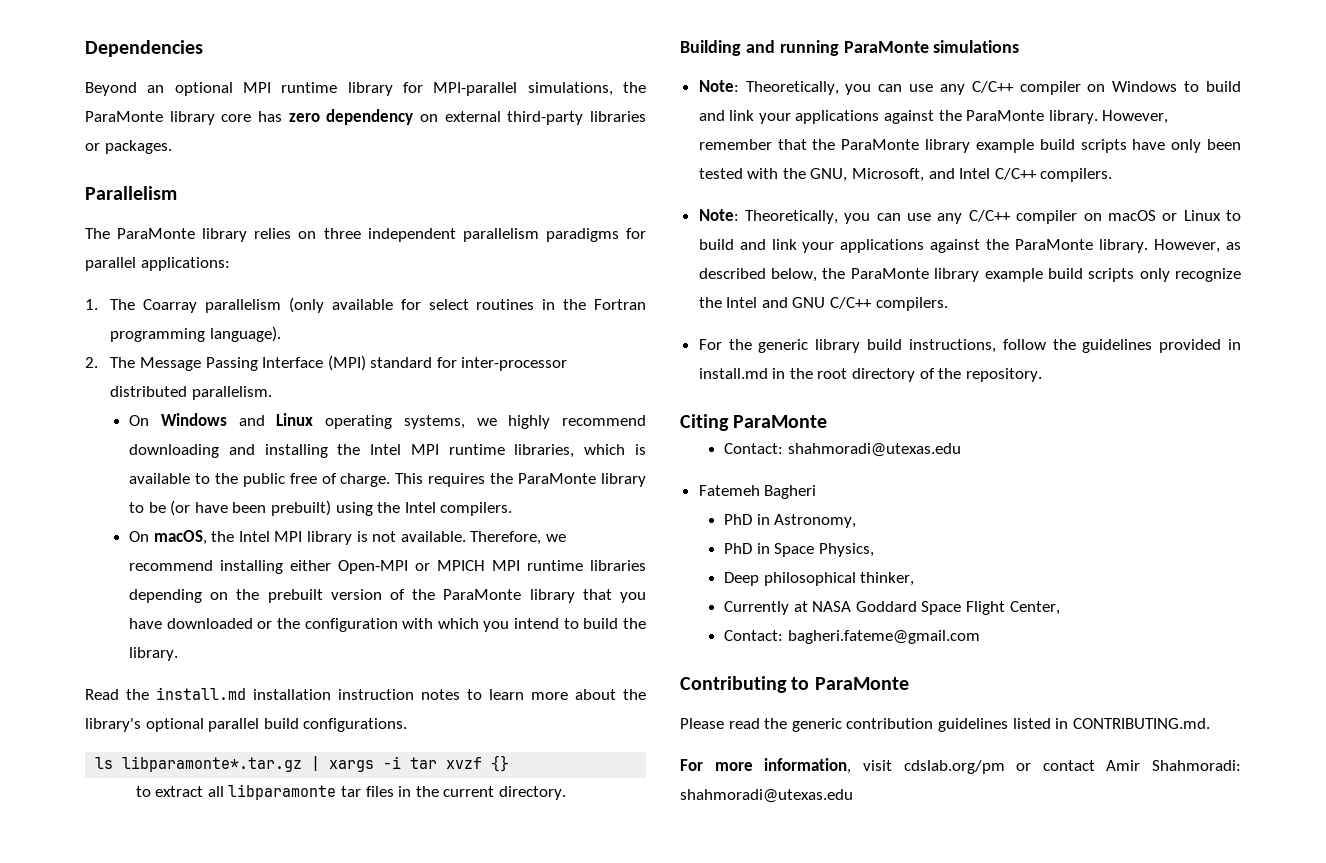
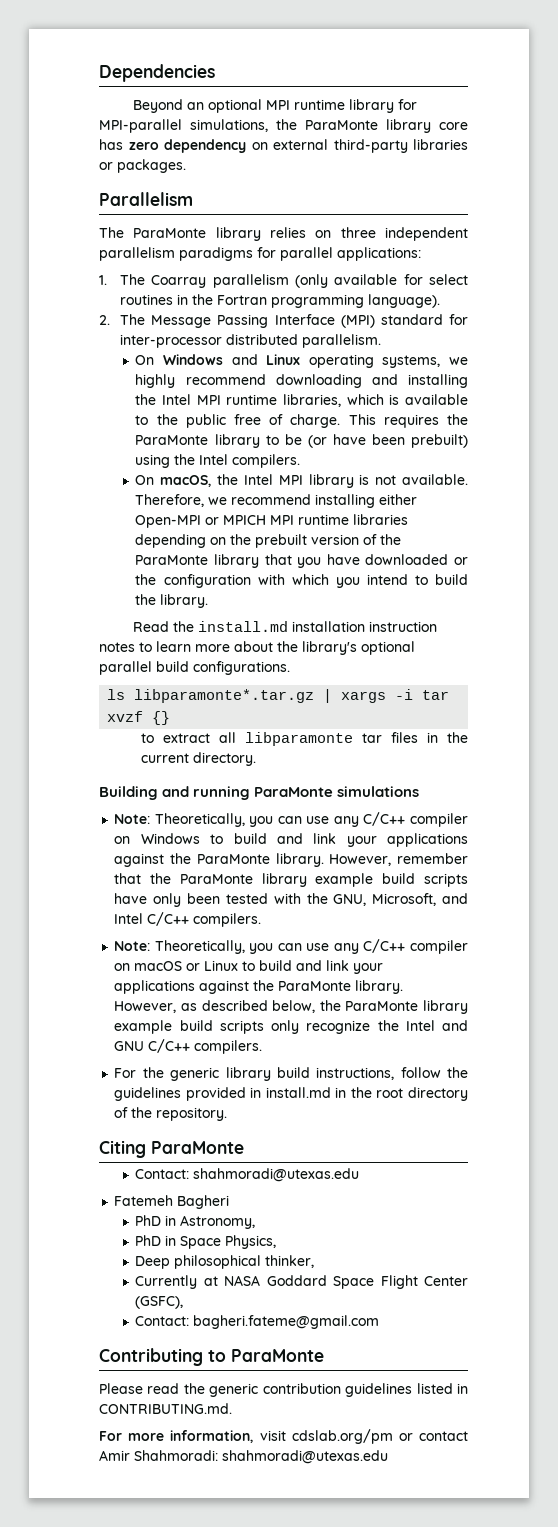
- Currently at NASA Goddard Space Flight Center,
+ Currently at NASA Goddard Space Flight Center (GSFC),

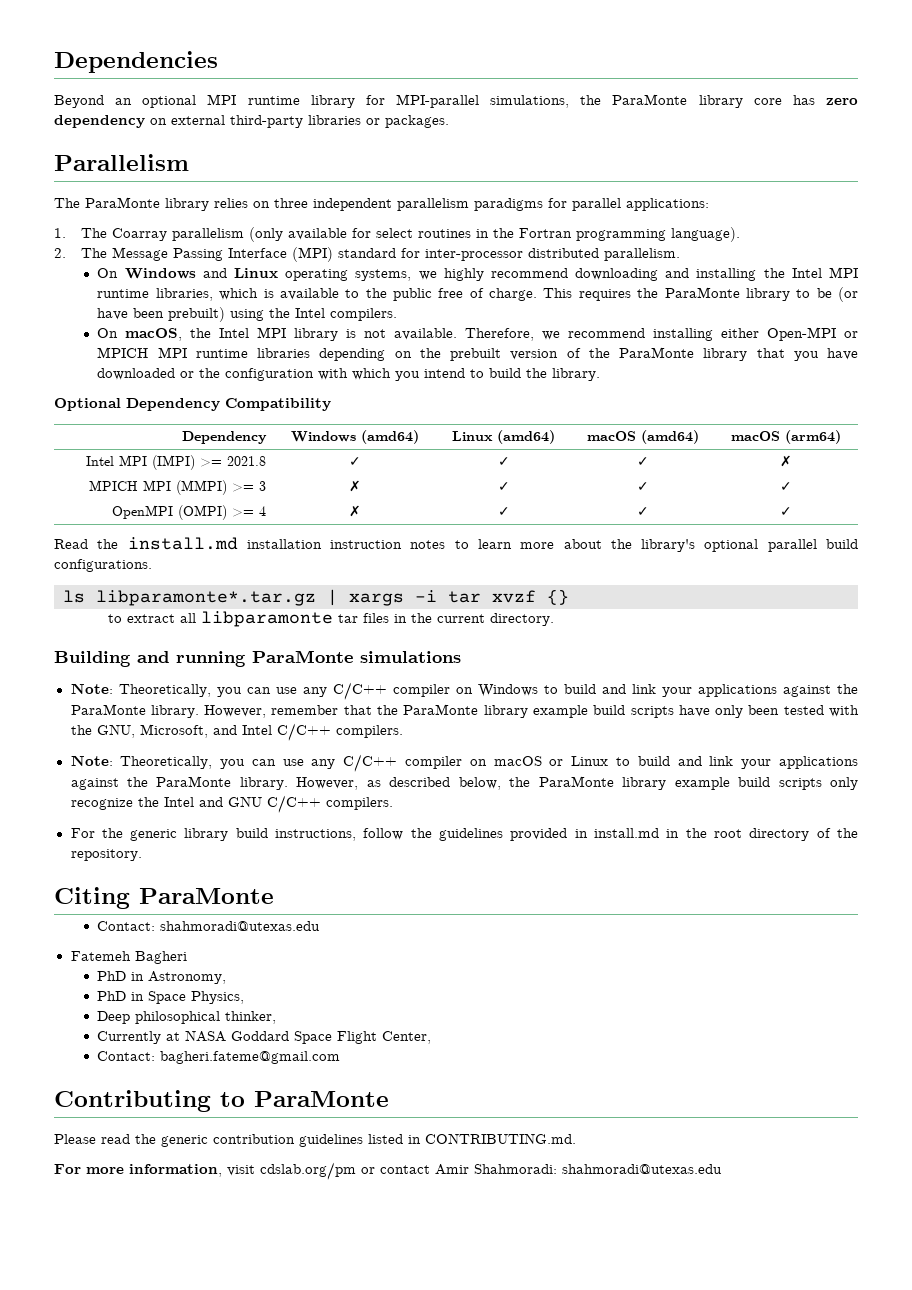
+ Optional Dependency Compatibility
+ Dependency | Windows (amd64) | Linux (amd64) | macOS (amd64) | macOS (arm64)
+ Intel MPI (IMPI) >= 2021.8 | ✓ | ✓ | ✓ | ✗
+ MPICH MPI (MMPI) >= 3 | ✗ | ✓ | ✓ | ✓
+ OpenMPI (OMPI) >= 4 | ✗ | ✓ | ✓ | ✓
- Currently at NASA Goddard Space Flight Center (GSFC),
+ Currently at NASA Goddard Space Flight Center,

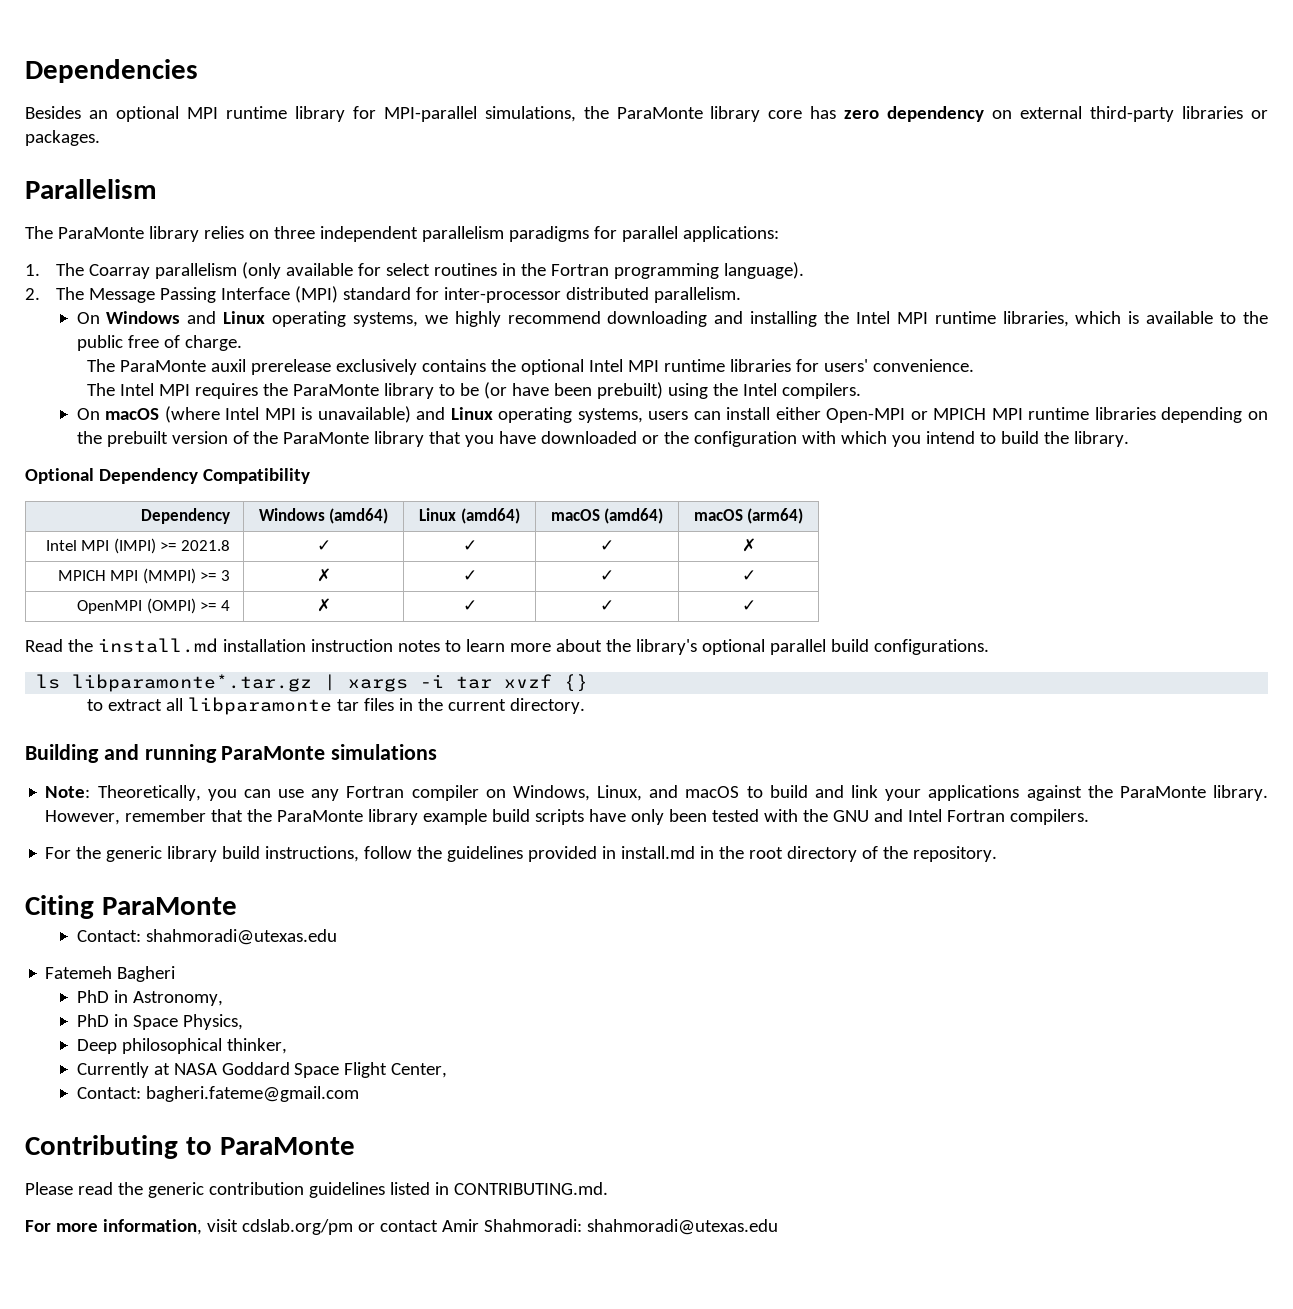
- Beyond an optional MPI runtime library for MPI-parallel simulations, the ParaMonte library core has zero dependency on external third-party libraries or packages.
+ Besides an optional MPI runtime library for MPI-parallel simulations, the ParaMonte library core has zero dependency on external third-party libraries or packages.
- On Windows and Linux operating systems, we highly recommend downloading and installing the Intel MPI runtime libraries, which is available to the public free of charge. This requires the ParaMonte library to be (or have been prebuilt) using the Intel compilers.
+ On Windows and Linux operating systems, we highly recommend downloading and installing the Intel MPI runtime libraries, which is available to the public free of charge.
+ The ParaMonte auxil prerelease exclusively contains the optional Intel MPI runtime libraries for users' convenience.
+ The Intel MPI requires the ParaMonte library to be (or have been prebuilt) using the Intel compilers.
- On macOS, the Intel MPI library is not available. Therefore, we recommend installing either Open-MPI or MPICH MPI runtime libraries depending on the prebuilt version of the ParaMonte library that you have downloaded or the configuration with which you intend to build the library.
+ On macOS (where Intel MPI is unavailable) and Linux operating systems, users can install either Open-MPI or MPICH MPI runtime libraries depending on the prebuilt version of the ParaMonte library that you have downloaded or the configuration with which you intend to build the library.
- Note: Theoretically, you can use any C/C++ compiler on Windows to build and link your applications against the ParaMonte library.
+ Note: Theoretically, you can use any Fortran compiler on Windows, Linux, and macOS to build and link your applications against the ParaMonte library.
- However, remember that the ParaMonte library example build scripts have only been tested with the GNU, Microsoft, and Intel C/C++ compilers.
- Note: Theoretically, you can use any C/C++ compiler on macOS or Linux to build and link your applications against the ParaMonte library. However, as described below, the ParaMonte library example build scripts only recognize the Intel and GNU C/C++ compilers.
+ However, remember that the ParaMonte library example build scripts have only been tested with the GNU and Intel Fortran compilers.

